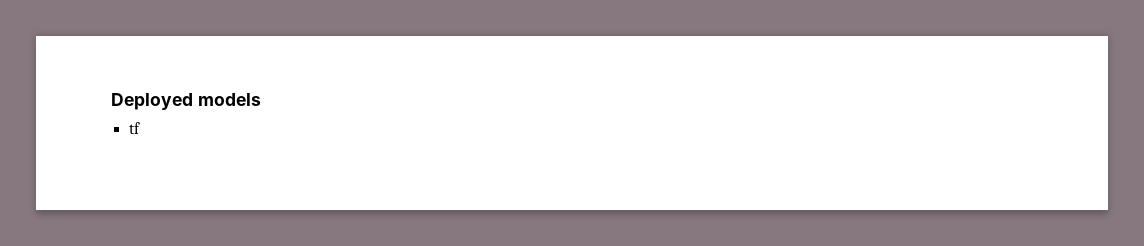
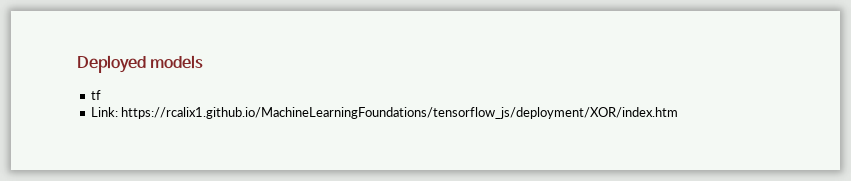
+ Link: https://rcalix1.github.io/MachineLearningFoundations/tensorflow_js/deployment/XOR/index.htm

